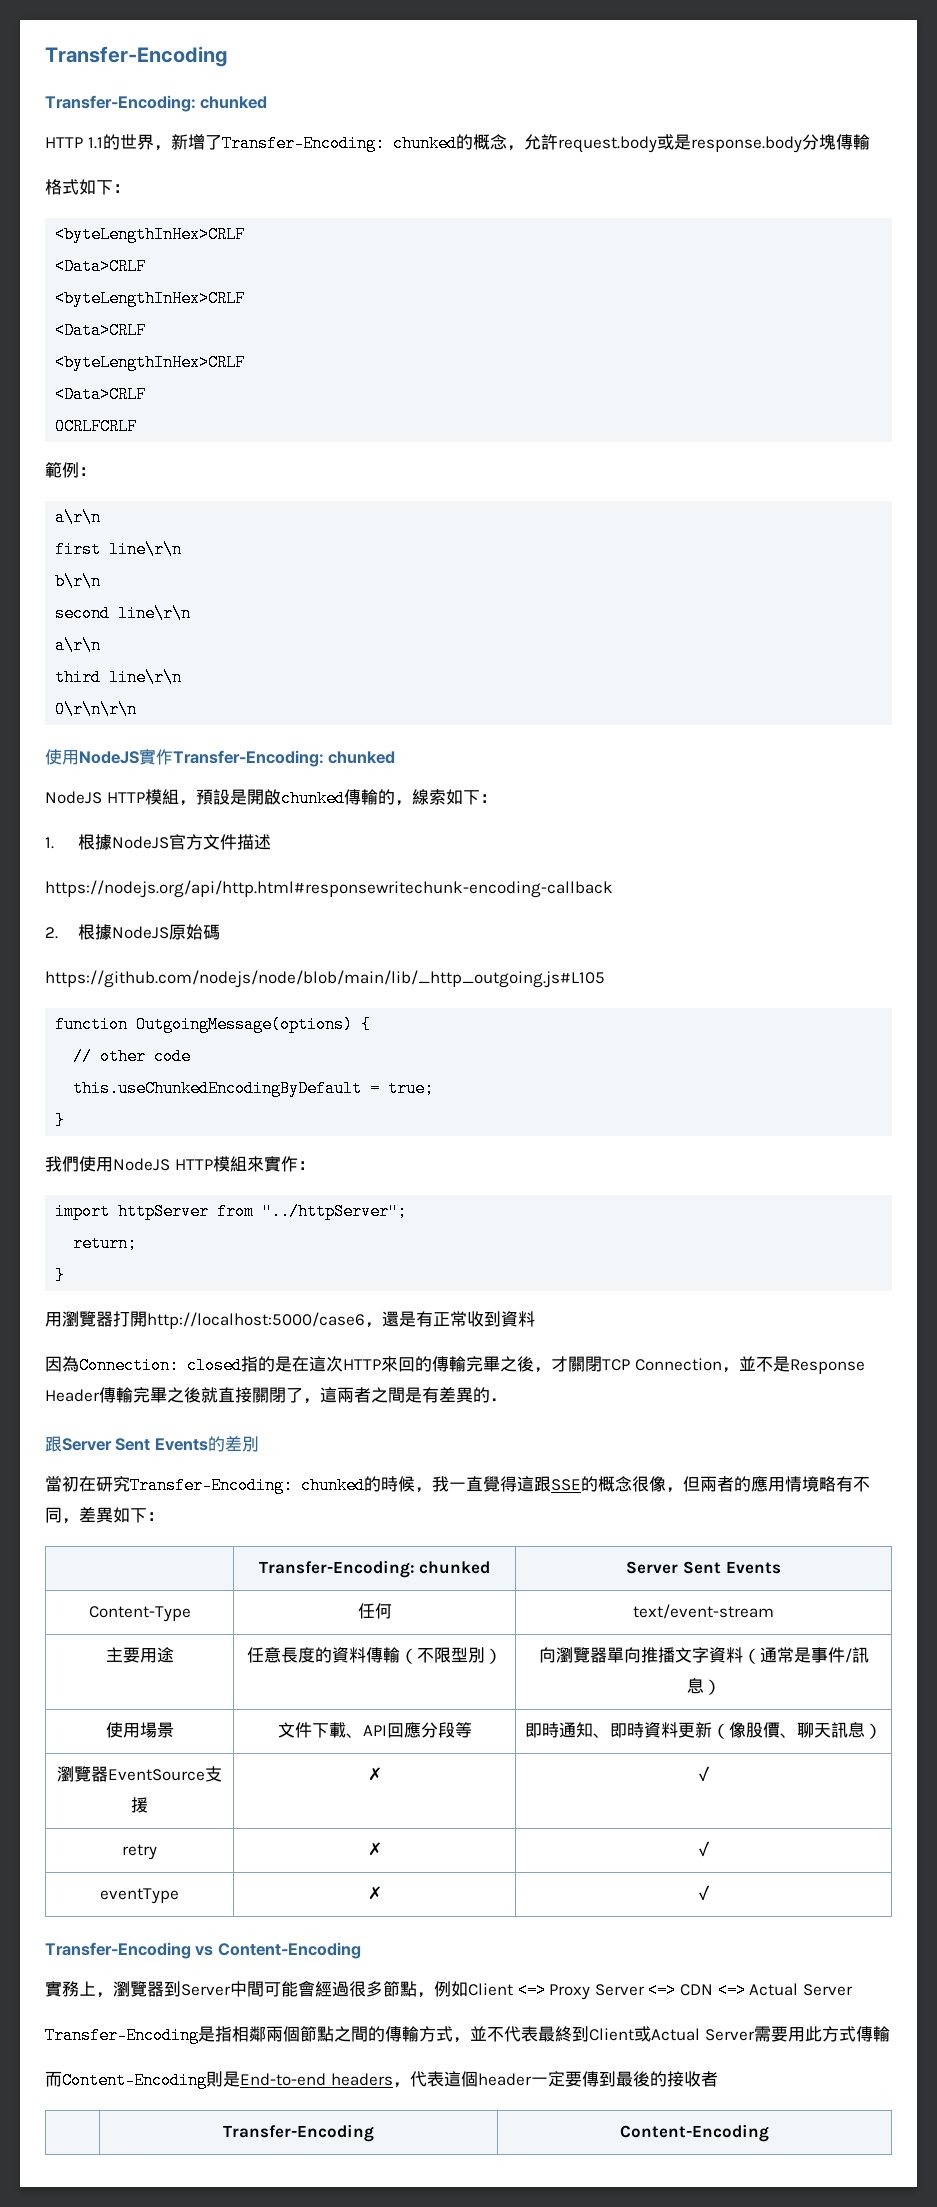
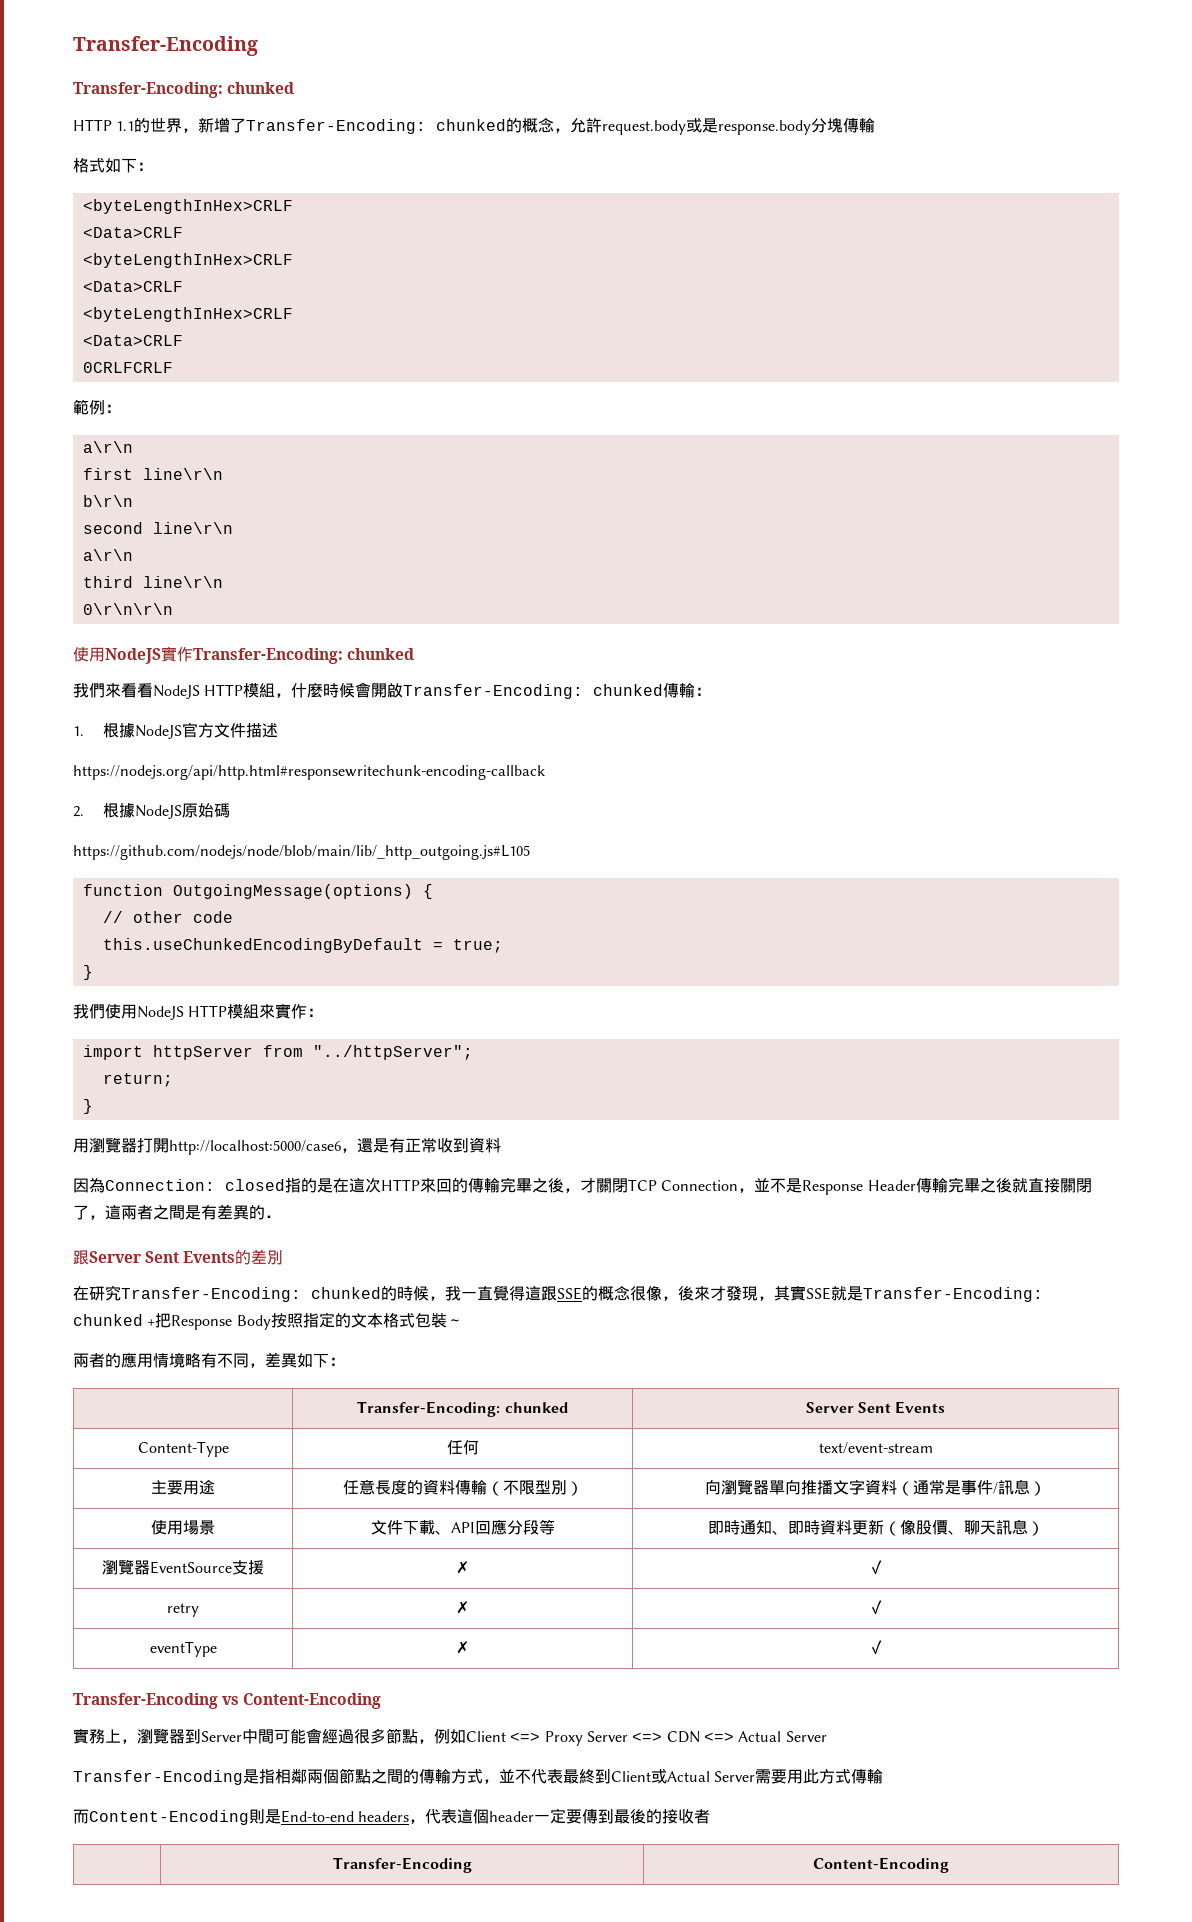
- NodeJS HTTP模組，預設是開啟chunked傳輸的，線索如下：
+ 我們來看看NodeJS HTTP模組，什麼時候會開啟Transfer-Encoding: chunked傳輸：
- 當初在研究Transfer-Encoding: chunked的時候，我一直覺得這跟SSE的概念很像，但兩者的應用情境略有不同，差異如下：
+ 在研究Transfer-Encoding: chunked的時候，我一直覺得這跟SSE的概念很像，後來才發現，其實SSE就是Transfer-Encoding: chunked +把Response Body按照指定的文本格式包裝～
+ 兩者的應用情境略有不同，差異如下：

